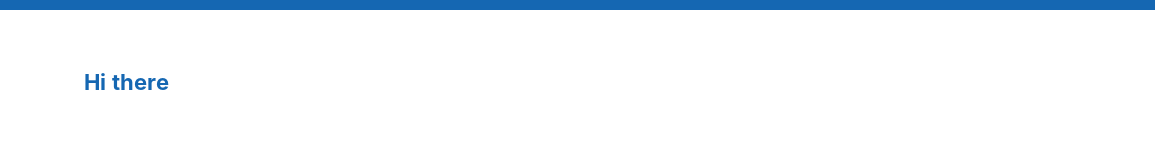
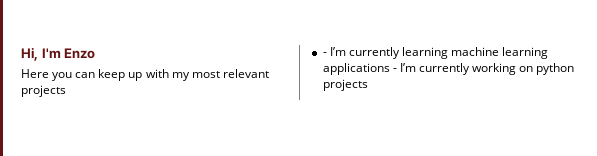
- Hi there
+ Hi, I'm Enzo
+ Here you can keep up with my most relevant projects
+ - I’m currently learning machine learning applications - I’m currently working on python projects

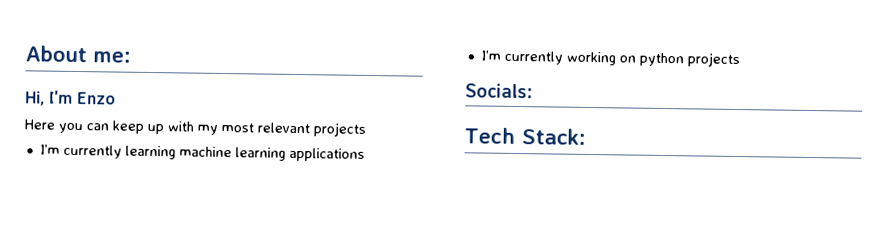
+ About me:
- - I’m currently learning machine learning applications - I’m currently working on python projects
+ I’m currently learning machine learning applications
+ I’m currently working on python projects
+ Socials:
+ Tech Stack:

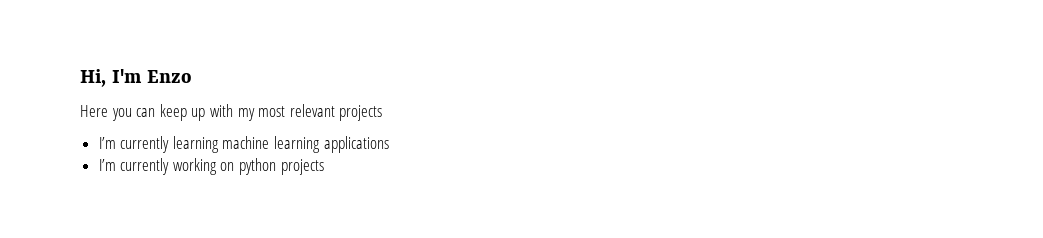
- About me:
- Socials:
- Tech Stack:

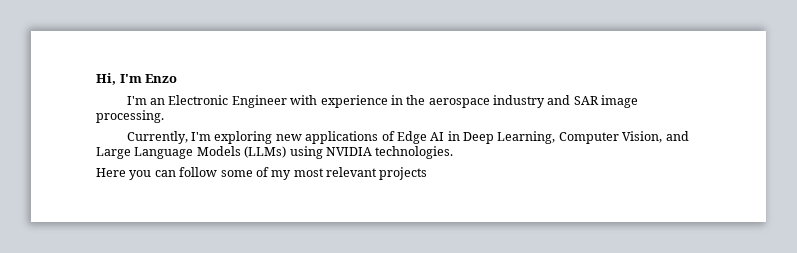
+ I'm an Electronic Engineer with experience in the aerospace industry and SAR image processing.
+ Currently, I'm exploring new applications of Edge AI in Deep Learning, Computer Vision, and Large Language Models (LLMs) using NVIDIA technologies.
- Here you can keep up with my most relevant projects
+ Here you can follow some of my most relevant projects
- I’m currently learning machine learning applications
- I’m currently working on python projects

